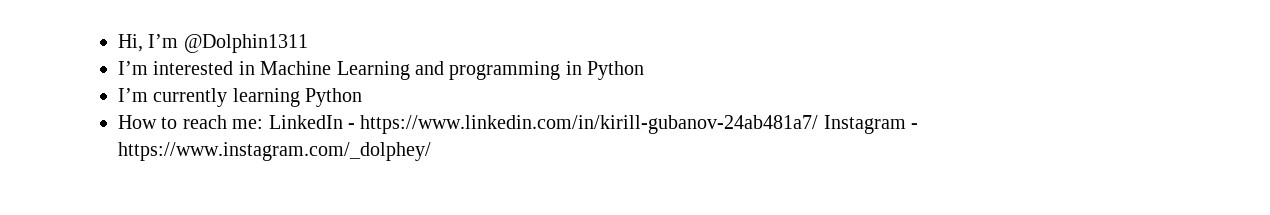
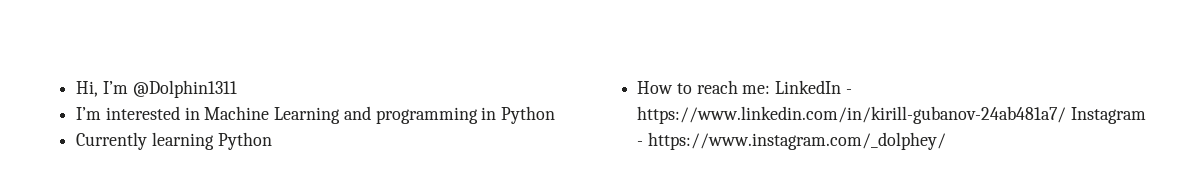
- I’m currently learning Python
+ Currently learning Python

